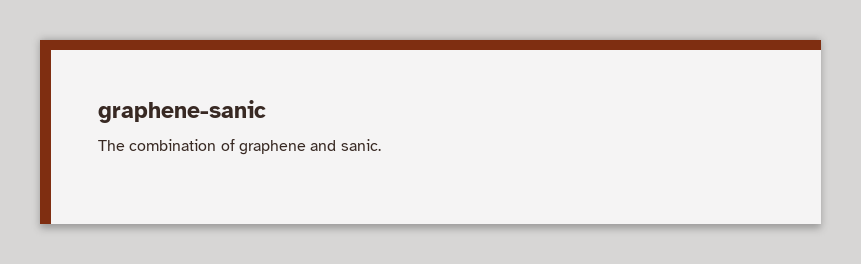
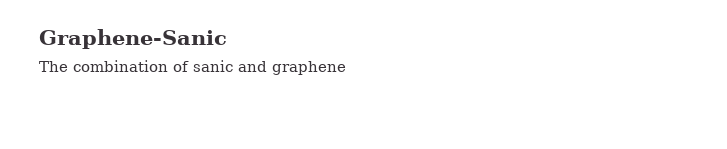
- graphene-sanic
+ Graphene-Sanic
- The combination of graphene and sanic.
+ The combination of sanic and graphene

